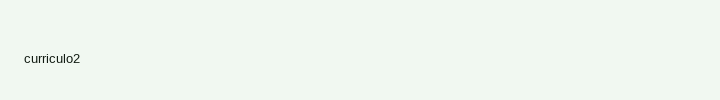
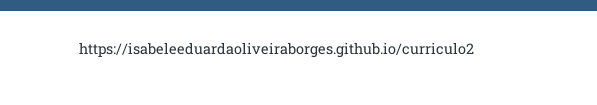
- curriculo2
+ https://isabeleeduardaoliveiraborges.github.io/curriculo2

